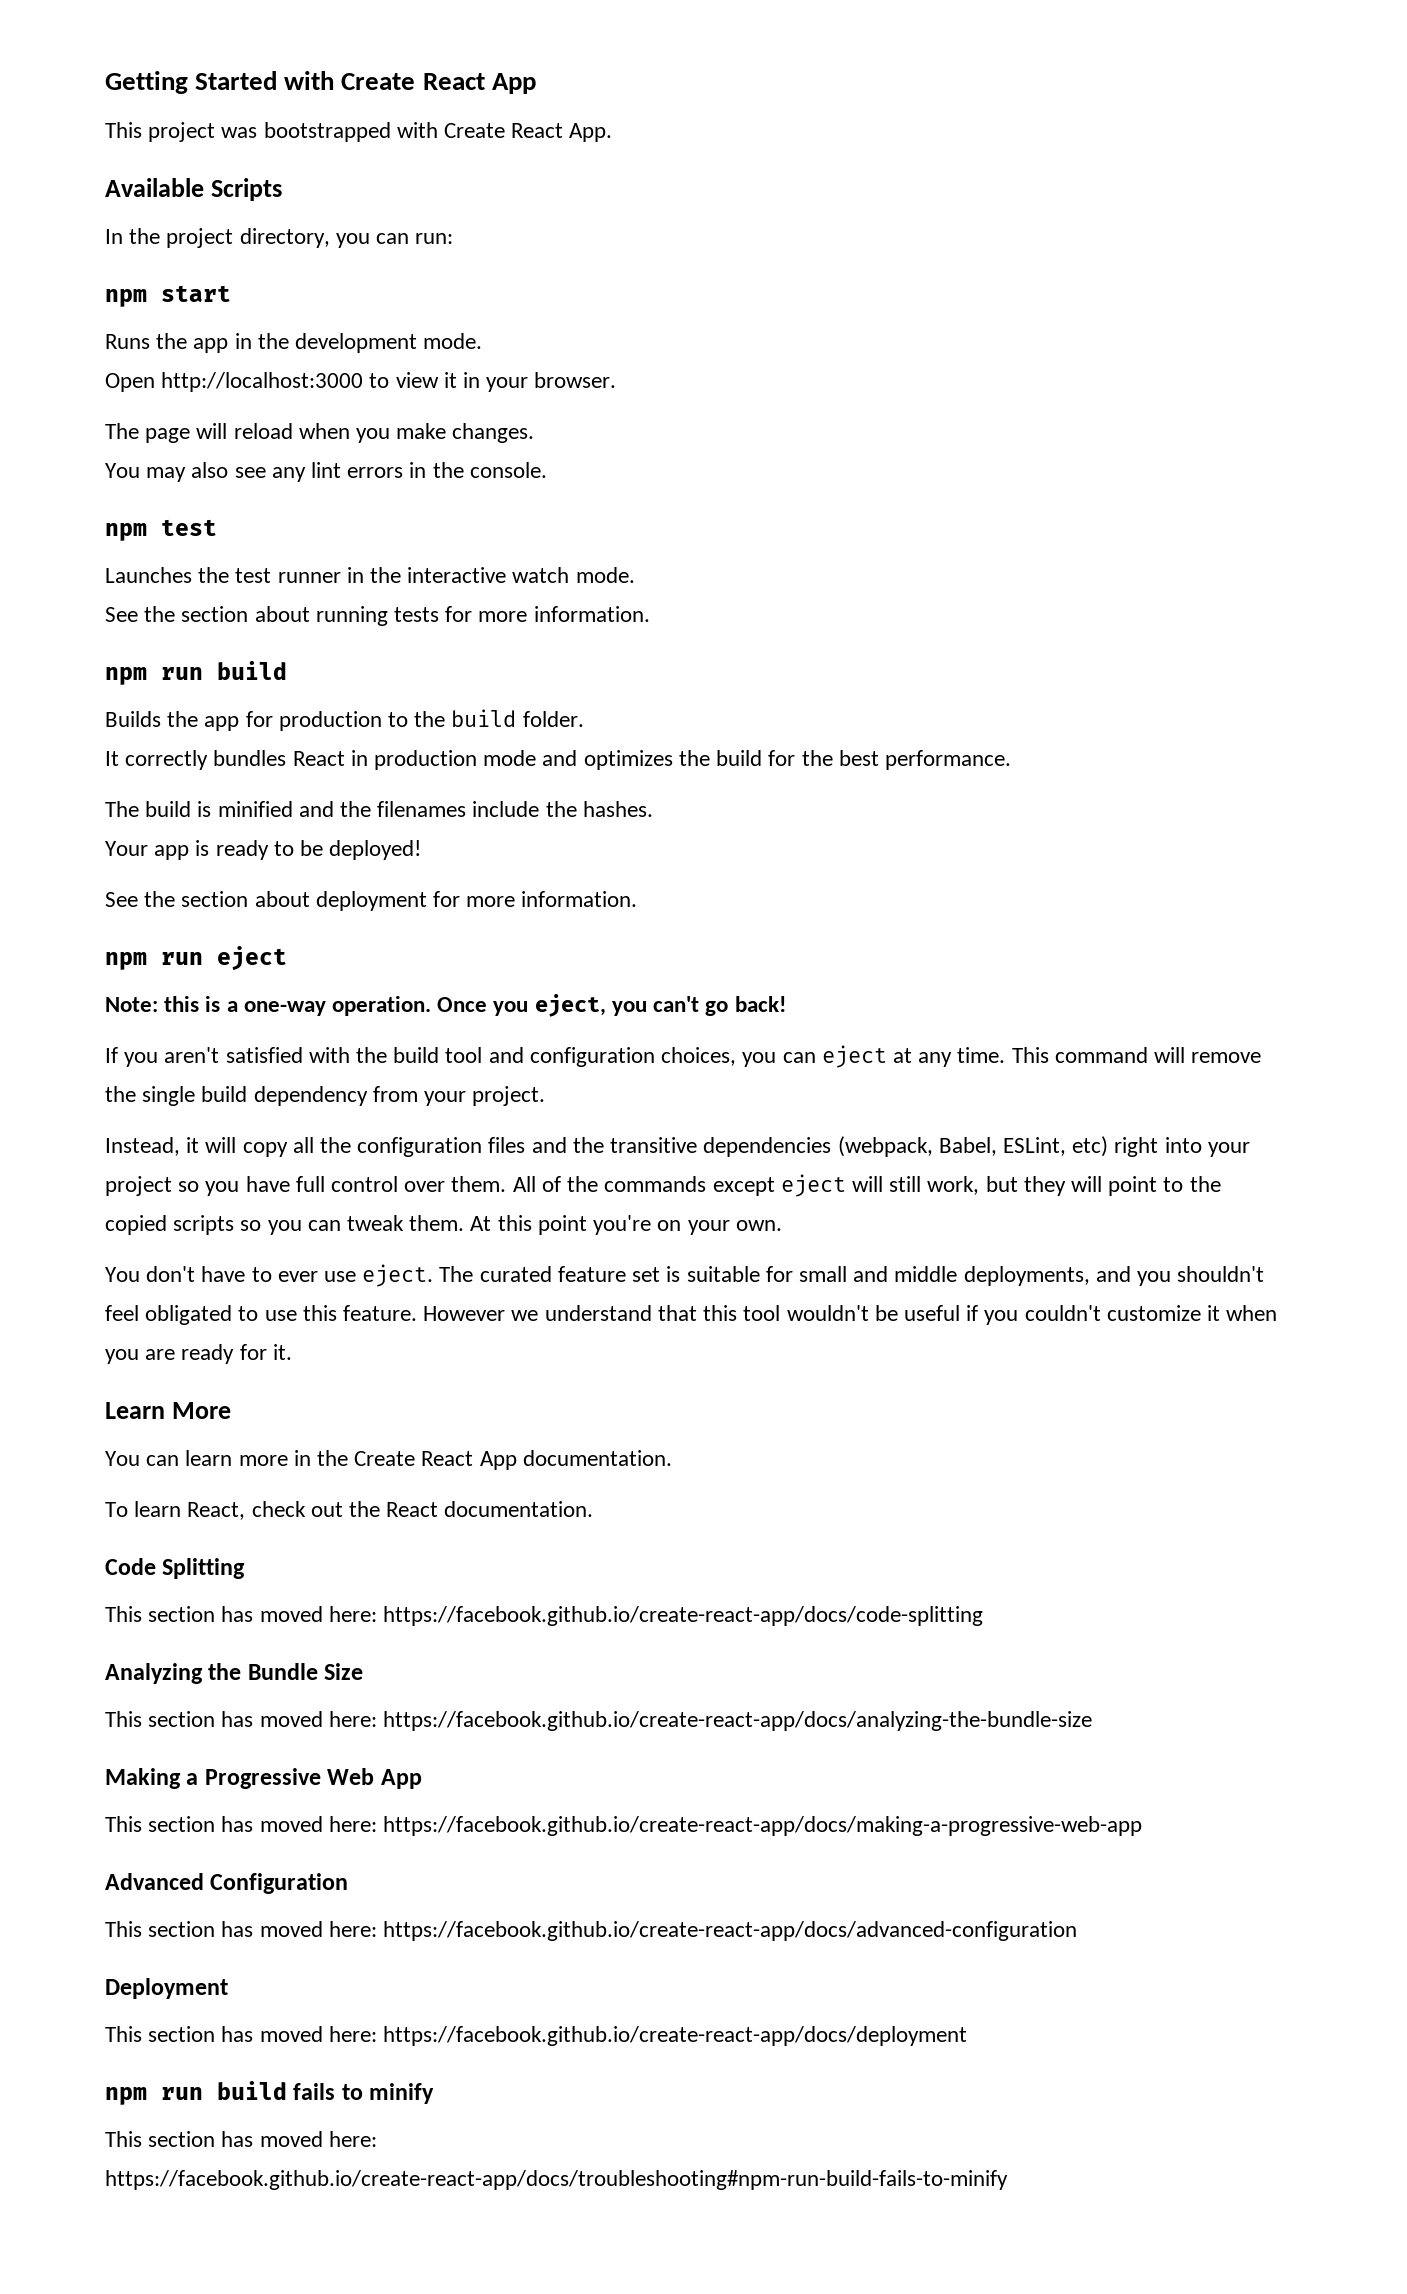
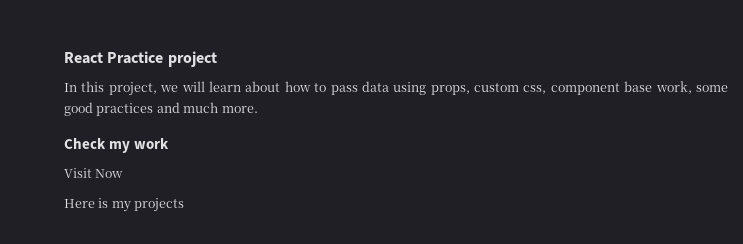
- Getting Started with Create React App
- This project was bootstrapped with Create React App.
- Available Scripts
- In the project directory, you can run:
- npm start
- Runs the app in the development mode.
- Open http://localhost:3000 to view it in your browser.
- The page will reload when you make changes.
- You may also see any lint errors in the console.
- npm test
- Launches the test runner in the interactive watch mode.
- See the section about running tests for more information.
- npm run build
- Builds the app for production to the build folder.
- It correctly bundles React in production mode and optimizes the build for the best performance.
- The build is minified and the filenames include the hashes.
- Your app is ready to be deployed!
- See the section about deployment for more information.
- npm run eject
- Note: this is a one-way operation. Once you eject, you can't go back!
- If you aren't satisfied with the build tool and configuration choices, you can eject at any time. This command will remove the single build dependency from your project.
- Instead, it will copy all the configuration files and the transitive dependencies (webpack, Babel, ESLint, etc) right into your project so you have full control over them. All of the commands except eject will still work, but they will point to the copied scripts so you can tweak them. At this point you're on your own.
- You don't have to ever use eject. The curated feature set is suitable for small and middle deployments, and you shouldn't feel obligated to use this feature. However we understand that this tool wouldn't be useful if you couldn't customize it when you are ready for it.
- Learn More
- You can learn more in the Create React App documentation.
- To learn React, check out the React documentation.
- Code Splitting
- This section has moved here: https://facebook.github.io/create-react-app/docs/code-splitting
- Analyzing the Bundle Size
- This section has moved here: https://facebook.github.io/create-react-app/docs/analyzing-the-bundle-size
- Making a Progressive Web App
- This section has moved here: https://facebook.github.io/create-react-app/docs/making-a-progressive-web-app
- Advanced Configuration
- This section has moved here: https://facebook.github.io/create-react-app/docs/advanced-configuration
- Deployment
- This section has moved here: https://facebook.github.io/create-react-app/docs/deployment
- npm run build fails to minify
- This section has moved here: https://facebook.github.io/create-react-app/docs/troubleshooting#npm-run-build-fails-to-minify
+ React Practice project
+ In this project, we will learn about how to pass data using props, custom css, component base work, some good practices and much more.
+ Check my work
+ Visit Now
+ Here is my projects

